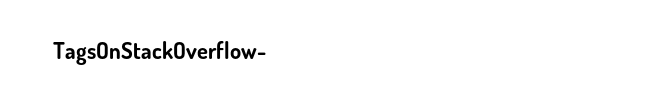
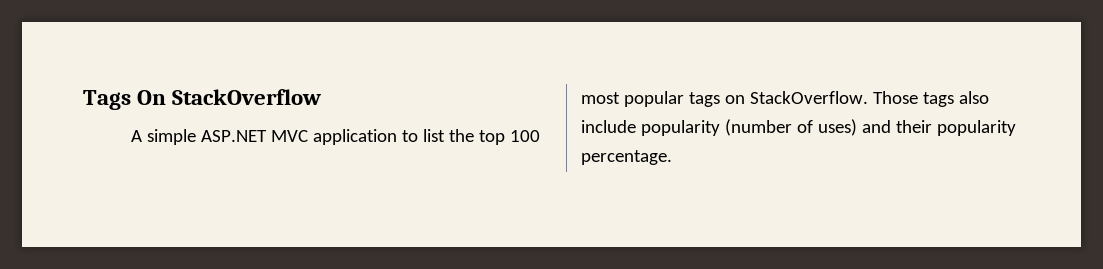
- TagsOnStackOverflow-
+ Tags On StackOverflow
+ A simple ASP.NET MVC application to list the top 100 most popular tags on StackOverflow. Those tags also include popularity (number of uses) and their popularity percentage.

